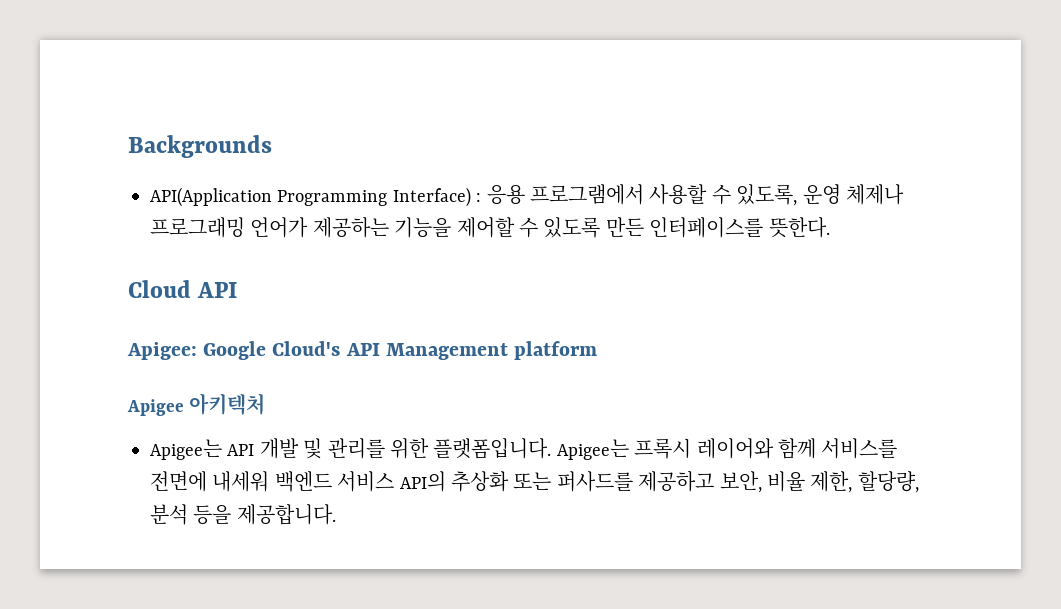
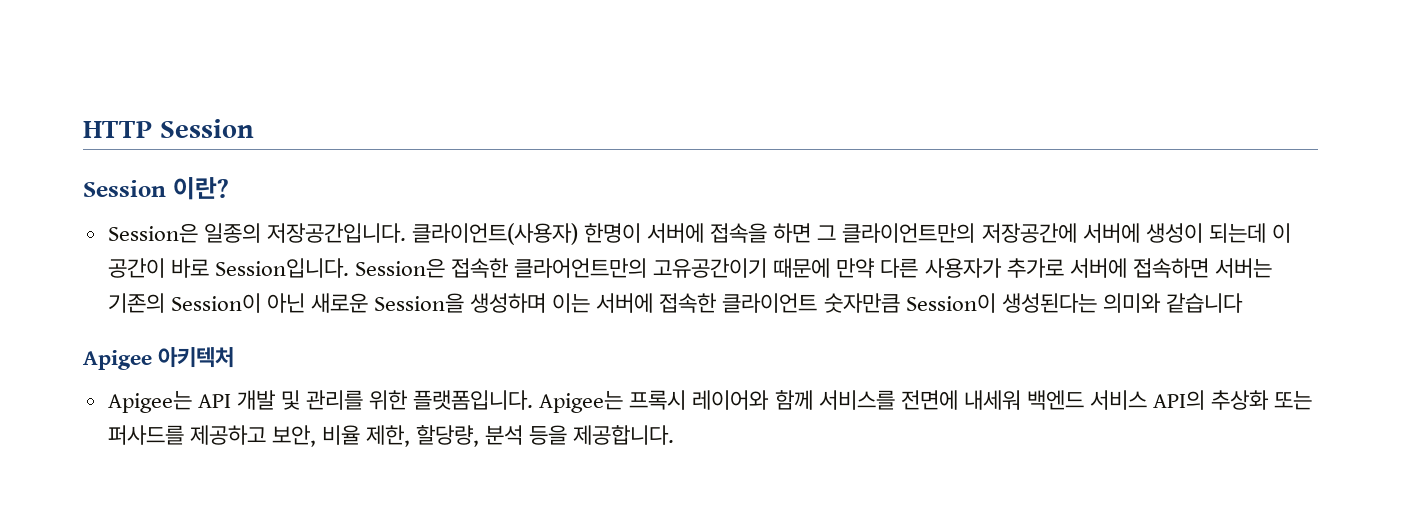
- Backgrounds
- API(Application Programming Interface) : 응용 프로그램에서 사용할 수 있도록, 운영 체제나 프로그래밍 언어가 제공하는 기능을 제어할 수 있도록 만든 인터페이스를 뜻한다.
- Cloud API
- Apigee: Google Cloud's API Management platform
+ HTTP Session
+ Session 이란?
+ Session은 일종의 저장공간입니다. 클라이언트(사용자) 한명이 서버에 접속을 하면 그 클라이언트만의 저장공간에 서버에 생성이 되는데 이 공간이 바로 Session입니다. Session은 접속한 클라어언트만의 고유공간이기 때문에 만약 다른 사용자가 추가로 서버에 접속하면 서버는 기존의 Session이 아닌 새로운 Session을 생성하며 이는 서버에 접속한 클라이언트 숫자만큼 Session이 생성된다는 의미와 같습니다

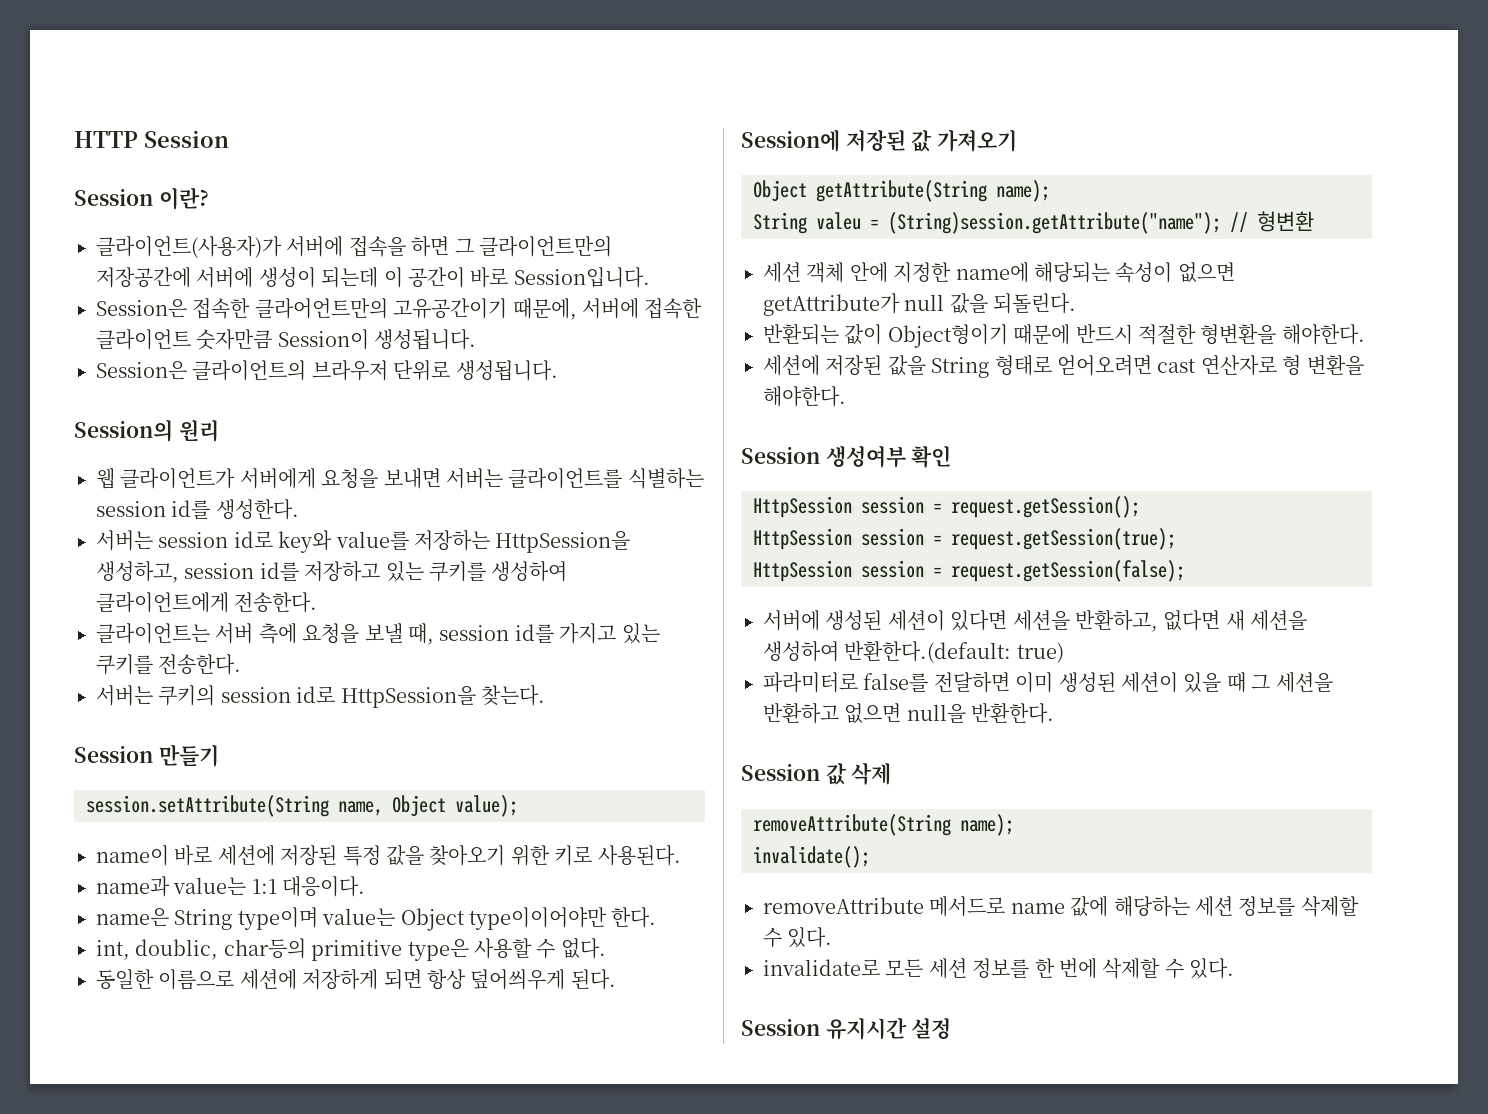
- Session은 일종의 저장공간입니다. 클라이언트(사용자) 한명이 서버에 접속을 하면 그 클라이언트만의 저장공간에 서버에 생성이 되는데 이 공간이 바로 Session입니다. Session은 접속한 클라어언트만의 고유공간이기 때문에 만약 다른 사용자가 추가로 서버에 접속하면 서버는 기존의 Session이 아닌 새로운 Session을 생성하며 이는 서버에 접속한 클라이언트 숫자만큼 Session이 생성된다는 의미와 같습니다
- Apigee 아키텍처
- Apigee는 API 개발 및 관리를 위한 플랫폼입니다. Apigee는 프록시 레이어와 함께 서비스를 전면에 내세워 백엔드 서비스 API의 추상화 또는 퍼사드를 제공하고 보안, 비율 제한, 할당량, 분석 등을 제공합니다.
+ 클라이언트(사용자)가 서버에 접속을 하면 그 클라이언트만의 저장공간에 서버에 생성이 되는데 이 공간이 바로 Session입니다.
+ Session은 접속한 클라어언트만의 고유공간이기 때문에, 서버에 접속한 클라이언트 숫자만큼 Session이 생성됩니다.
+ Session은 클라이언트의 브라우저 단위로 생성됩니다.
+ Session의 원리
+ 웹 클라이언트가 서버에게 요청을 보내면 서버는 클라이언트를 식별하는 session id를 생성한다.
+ 서버는 session id로 key와 value를 저장하는 HttpSession을 생성하고, session id를 저장하고 있는 쿠키를 생성하여 클라이언트에게 전송한다.
+ 클라이언트는 서버 측에 요청을 보낼 때, session id를 가지고 있는 쿠키를 전송한다.
+ 서버는 쿠키의 session id로 HttpSession을 찾는다.
+ Session 만들기
+ session.setAttribute(String name, Object value);
+ name이 바로 세션에 저장된 특정 값을 찾아오기 위한 키로 사용된다.
+ name과 value는 1:1 대응이다.
+ name은 String type이며 value는 Object type이이어야만 한다.
+ int, doublic, char등의 primitive type은 사용할 수 없다.
+ 동일한 이름으로 세션에 저장하게 되면 항상 덮어씌우게 된다.
+ Session에 저장된 값 가져오기
+ Object getAttribute(String name);
+ String valeu = (String)session.getAttribute("name"); // 형변환
+ 세션 객체 안에 지정한 name에 해당되는 속성이 없으면 getAttribute가 null 값을 되돌린다.
+ 반환되는 값이 Object형이기 때문에 반드시 적절한 형변환을 해야한다.
+ 세션에 저장된 값을 String 형태로 얻어오려면 cast 연산자로 형 변환을 해야한다.
+ Session 생성여부 확인
+ HttpSession session = request.getSession();
+ HttpSession session = request.getSession(true);
+ HttpSession session = request.getSession(false);
+ 서버에 생성된 세션이 있다면 세션을 반환하고, 없다면 새 세션을 생성하여 반환한다.(default: true)
+ 파라미터로 false를 전달하면 이미 생성된 세션이 있을 때 그 세션을 반환하고 없으면 null을 반환한다.
+ Session 값 삭제
+ removeAttribute(String name);
+ invalidate();
+ removeAttribute 메서드로 name 값에 해당하는 세션 정보를 삭제할 수 있다.
+ invalidate로 모든 세션 정보를 한 번에 삭제할 수 있다.
+ Session 유지시간 설정

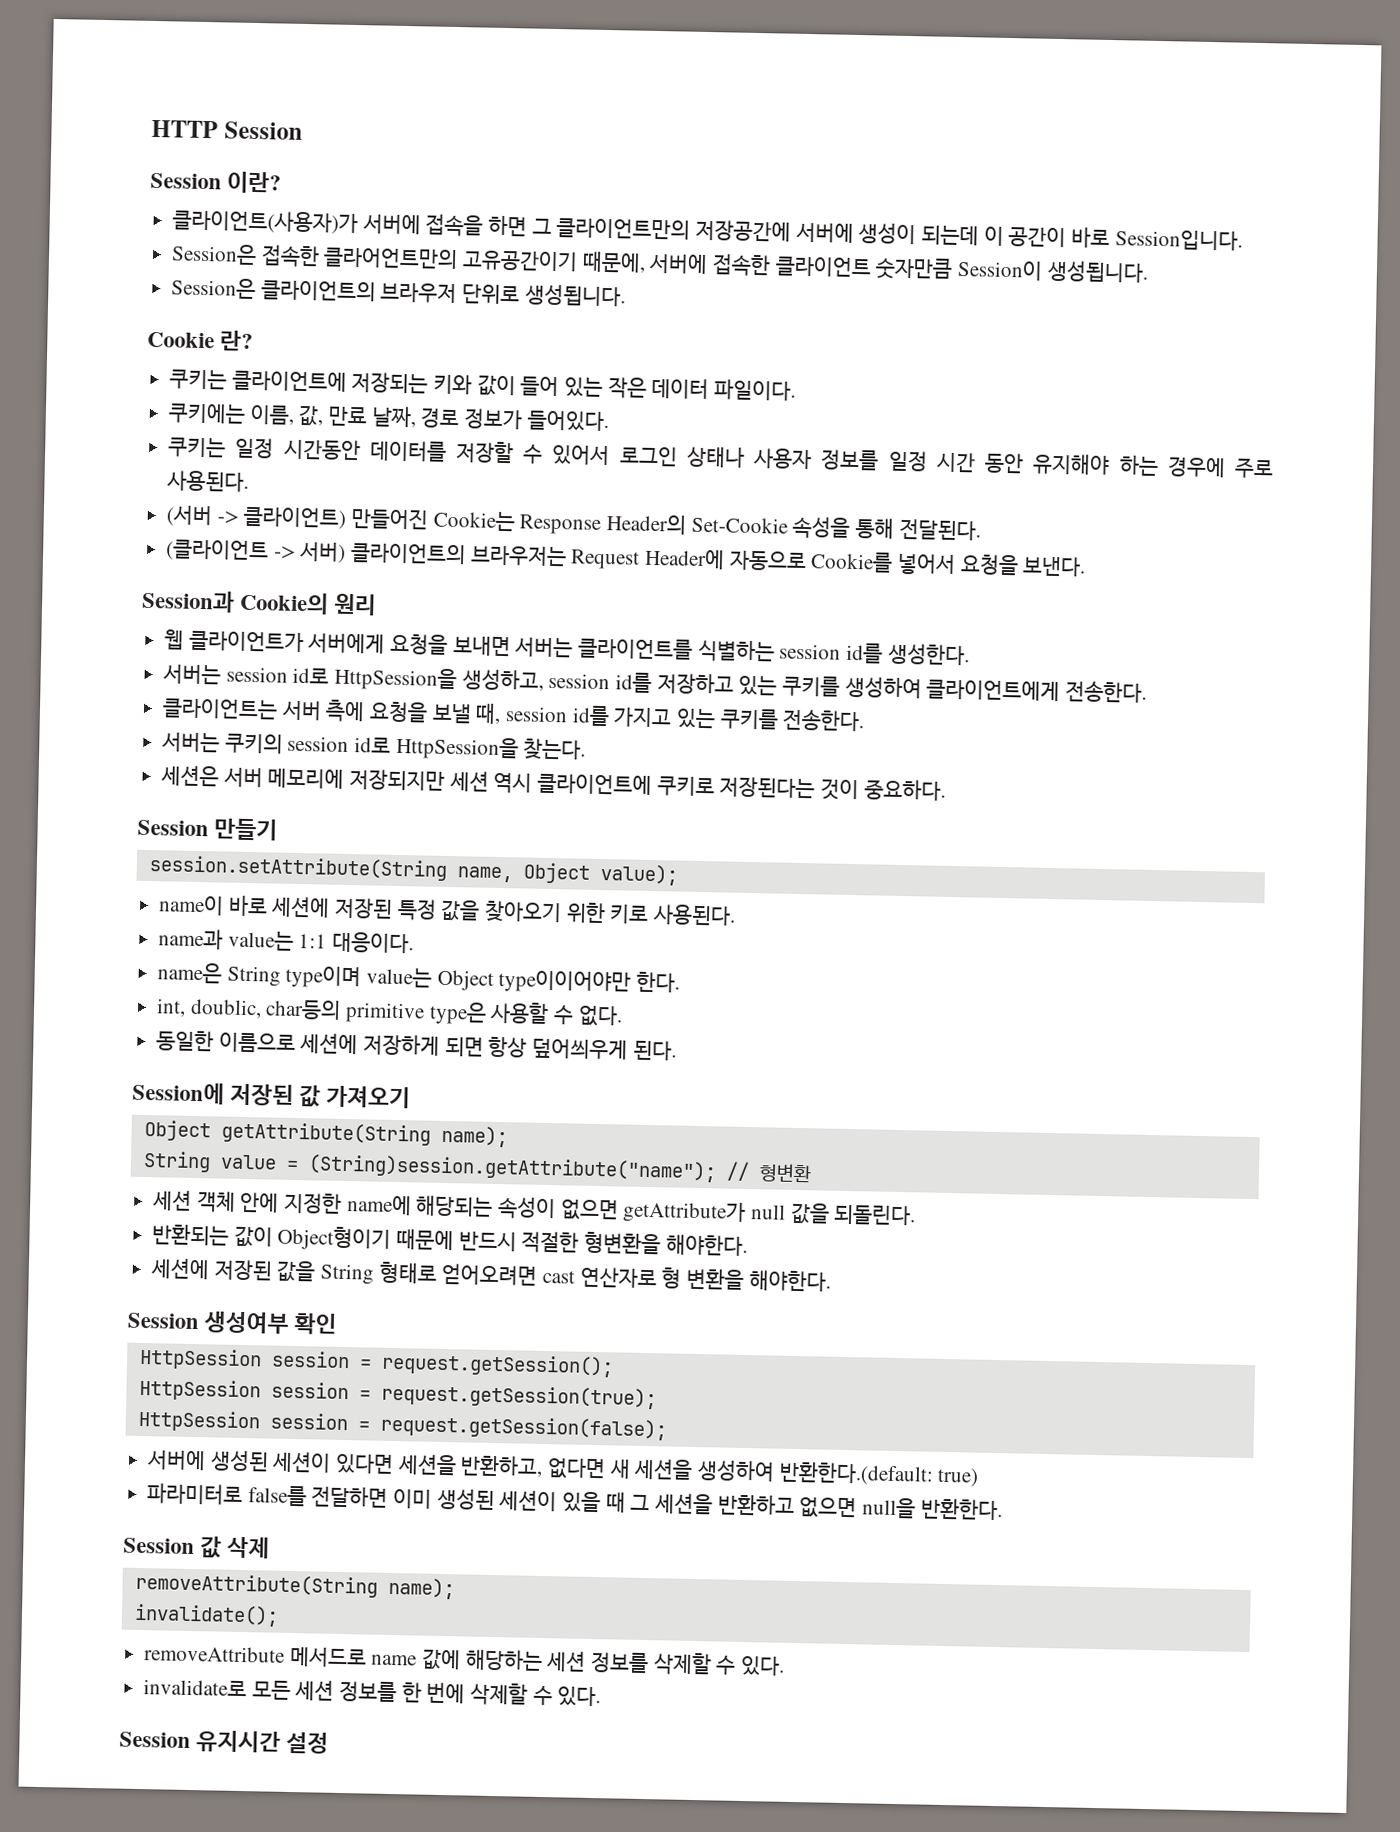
- Session의 원리
+ Cookie 란?
+ 쿠키는 클라이언트에 저장되는 키와 값이 들어 있는 작은 데이터 파일이다.
+ 쿠키에는 이름, 값, 만료 날짜, 경로 정보가 들어있다.
+ 쿠키는 일정 시간동안 데이터를 저장할 수 있어서 로그인 상태나 사용자 정보를 일정 시간 동안 유지해야 하는 경우에 주로 사용된다.
+ (서버 -> 클라이언트) 만들어진 Cookie는 Response Header의 Set-Cookie 속성을 통해 전달된다.
+ (클라이언트 -> 서버) 클라이언트의 브라우저는 Request Header에 자동으로 Cookie를 넣어서 요청을 보낸다.
+ Session과 Cookie의 원리
- 서버는 session id로 key와 value를 저장하는 HttpSession을 생성하고, session id를 저장하고 있는 쿠키를 생성하여 클라이언트에게 전송한다.
+ 서버는 session id로 HttpSession을 생성하고, session id를 저장하고 있는 쿠키를 생성하여 클라이언트에게 전송한다.
+ 세션은 서버 메모리에 저장되지만 세션 역시 클라이언트에 쿠키로 저장된다는 것이 중요하다.
- String valeu = (String)session.getAttribute("name"); // 형변환
+ String value = (String)session.getAttribute("name"); // 형변환

